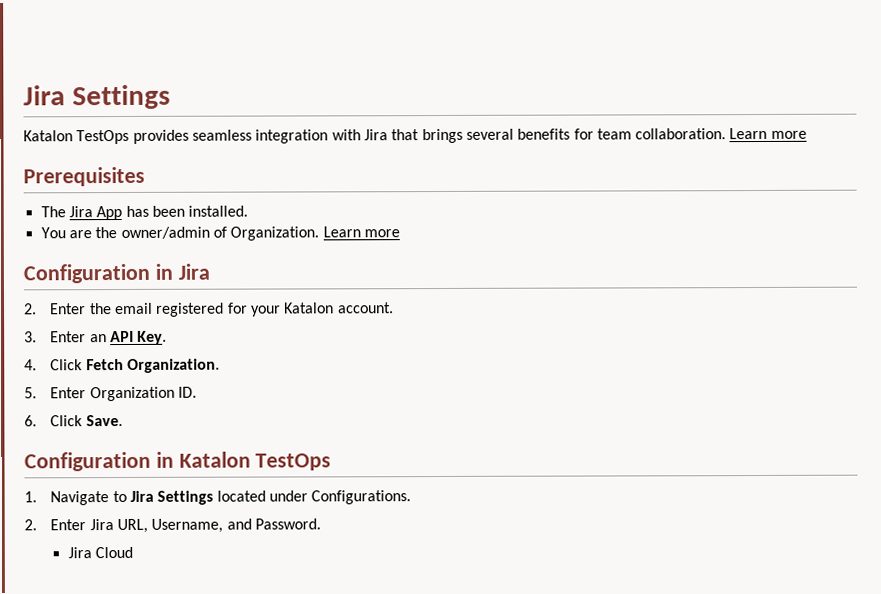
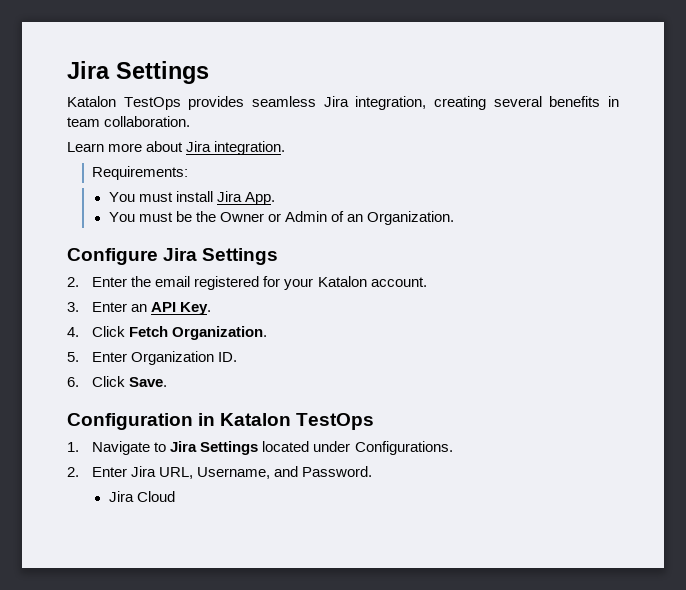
- Katalon TestOps provides seamless integration with Jira that brings several benefits for team collaboration. Learn more
- Prerequisites
- The Jira App has been installed.
- You are the owner/admin of Organization. Learn more
- Configuration in Jira
+ Katalon TestOps provides seamless Jira integration, creating several benefits in team collaboration.
+ Learn more about Jira integration.
+ Requirements:
+ You must install Jira App.
+ You must be the Owner or Admin of an Organization.
+ Configure Jira Settings

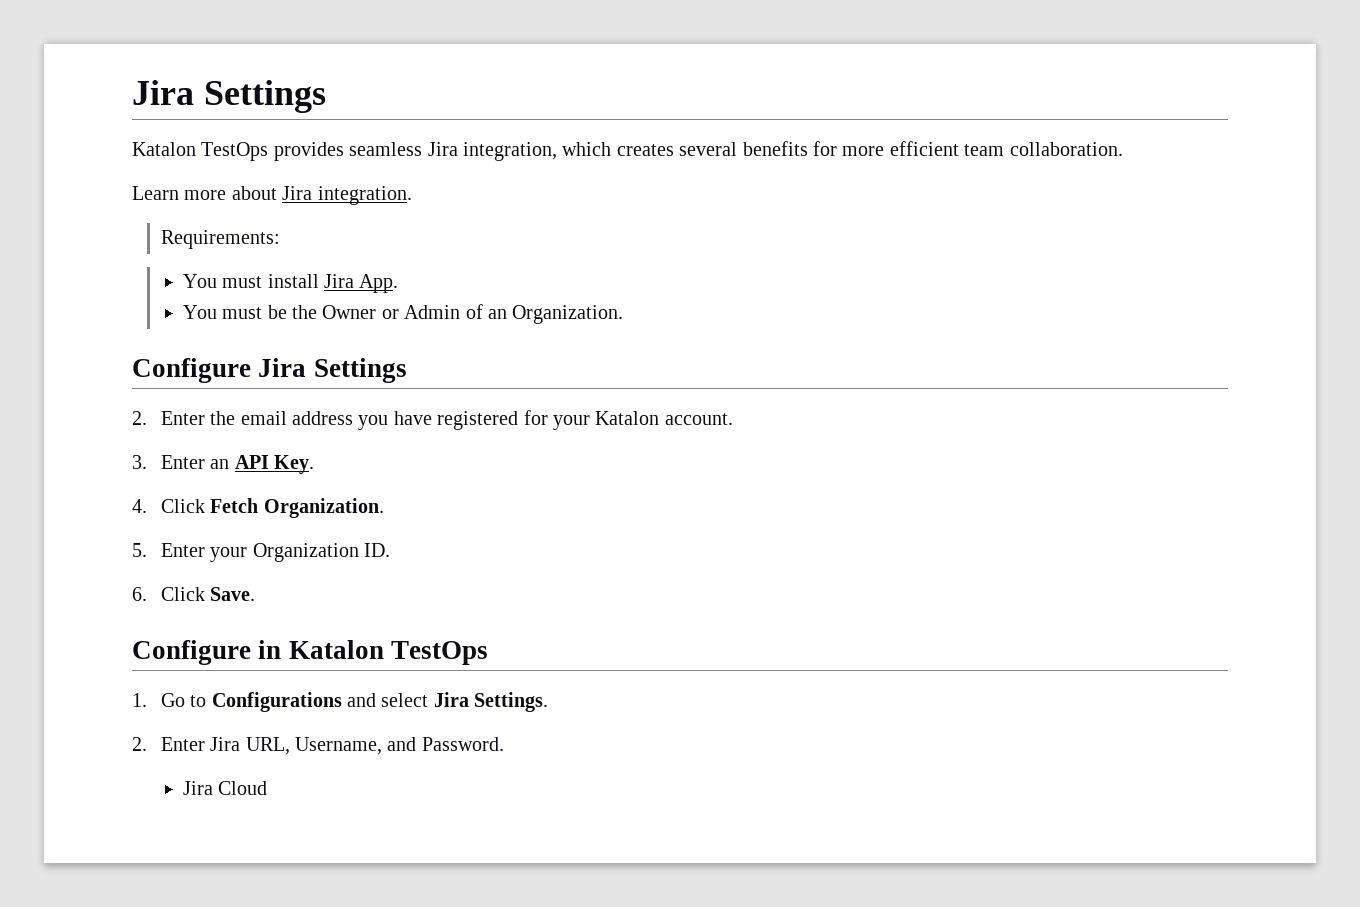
- Katalon TestOps provides seamless Jira integration, creating several benefits in team collaboration.
+ Katalon TestOps provides seamless Jira integration, which creates several benefits for more efficient team collaboration.
- 2. Enter the email registered for your Katalon account.
+ 2. Enter the email address you have registered for your Katalon account.
- 5. Enter Organization ID.
+ 5. Enter your Organization ID.
- Configuration in Katalon TestOps
+ Configure in Katalon TestOps
- 1. Navigate to Jira Settings located under Configurations.
+ 1. Go to Configurations and select Jira Settings.

